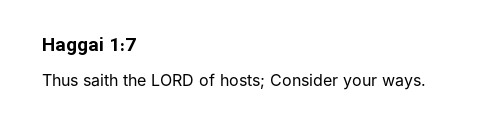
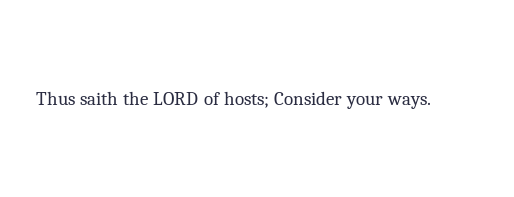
- Haggai 1:7

